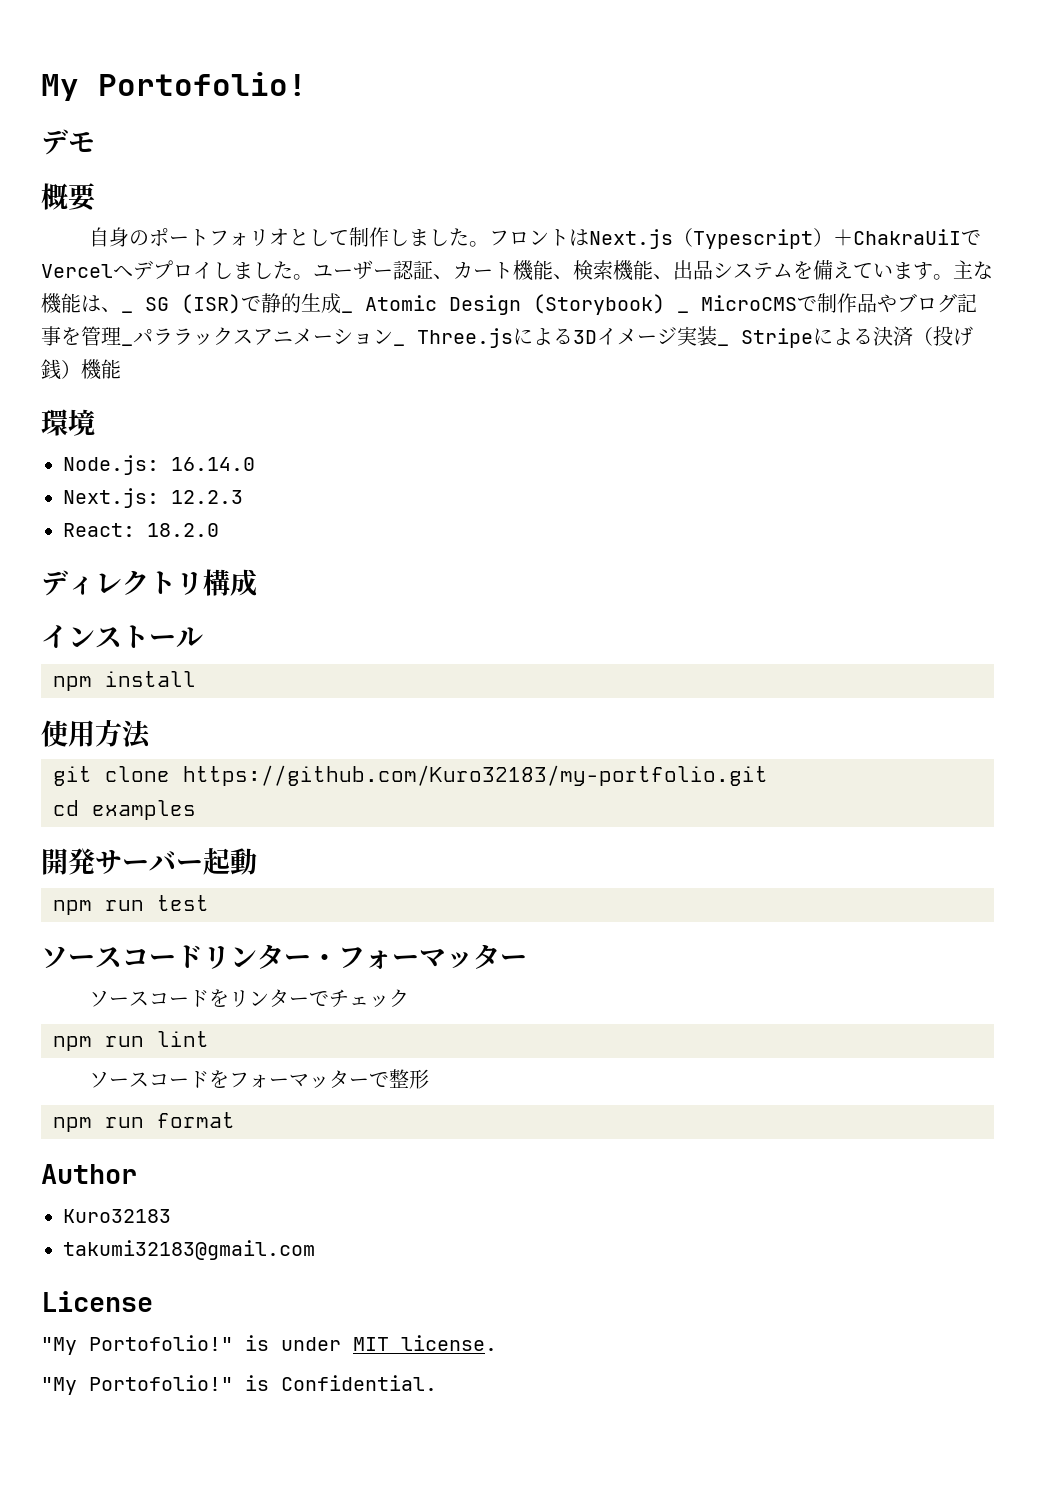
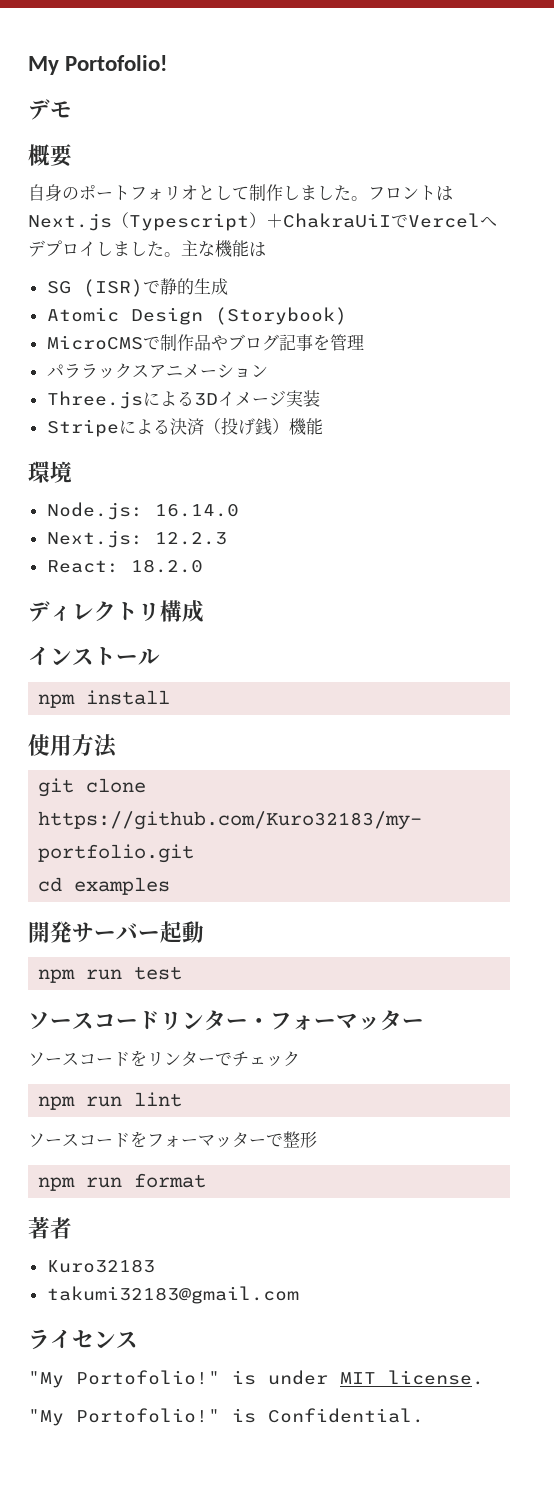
- ユーザー認証、カート機能、検索機能、出品システムを備えています。
- 主な機能は、_ SG (ISR)で静的生成_ Atomic Design (Storybook) _ MicroCMSで制作品やブログ記事を管理_パララックスアニメーション_ Three.jsによる3Dイメージ実装_ Stripeによる決済（投げ銭）機能
+ 主な機能は
+ SG (ISR)で静的生成
+ Atomic Design (Storybook)
+ MicroCMSで制作品やブログ記事を管理
+ パララックスアニメーション
+ Three.jsによる3Dイメージ実装
+ Stripeによる決済（投げ銭）機能
- Author
+ 著者
- License
+ ライセンス

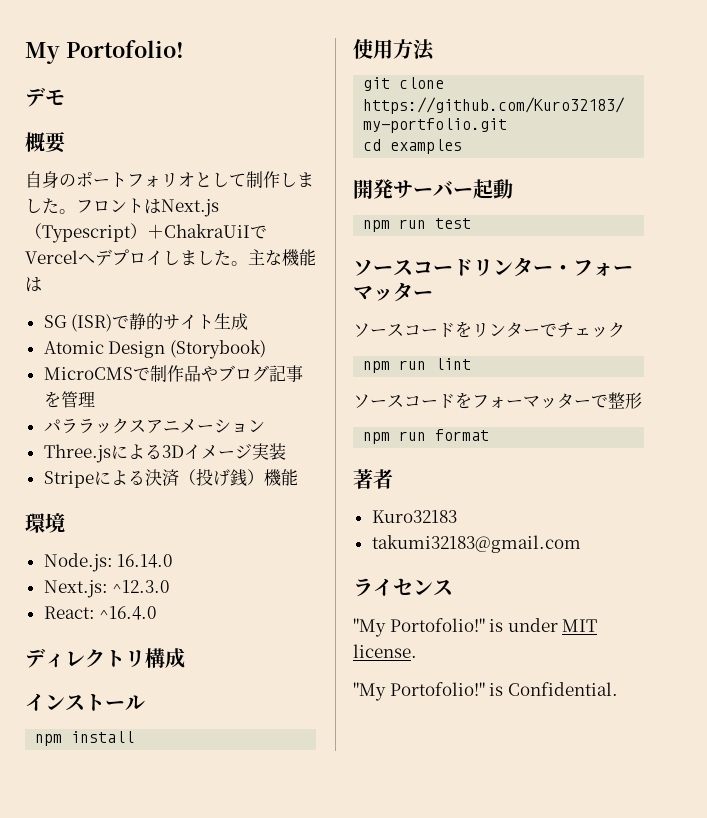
- SG (ISR)で静的生成
+ SG (ISR)で静的サイト生成
- Next.js: 12.2.3
+ Next.js: ^12.3.0
- React: 18.2.0
+ React: ^16.4.0

